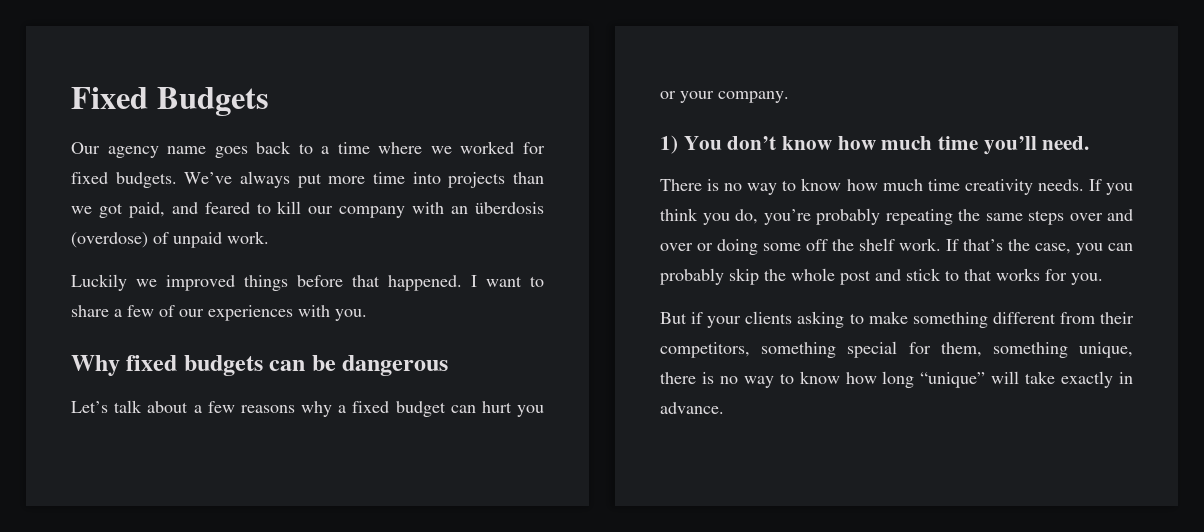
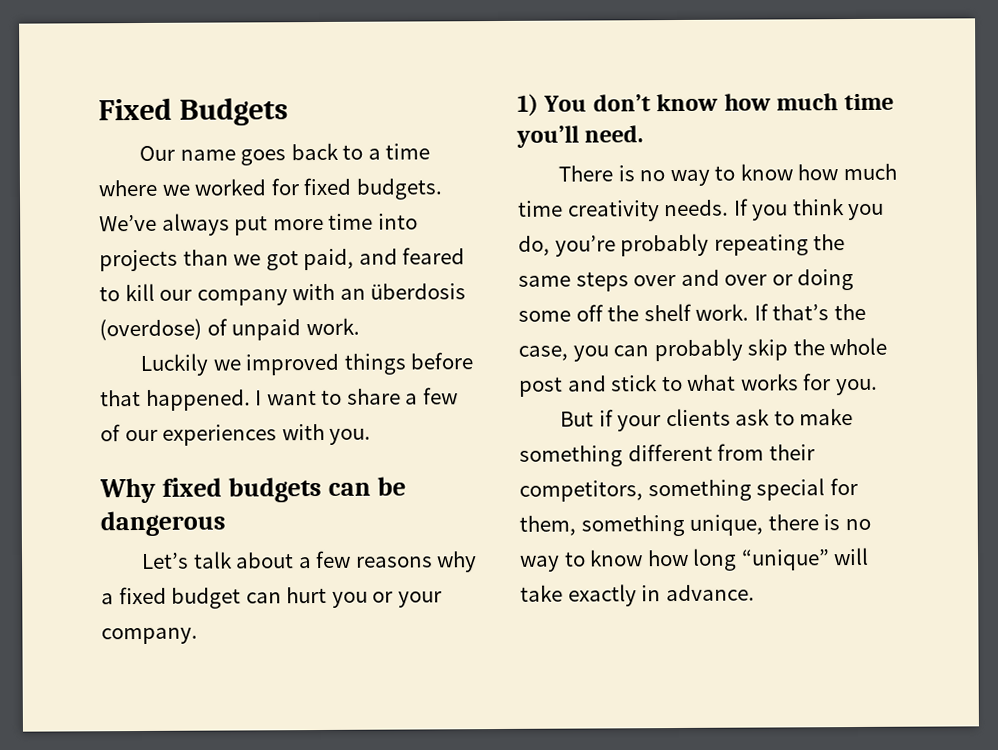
- Our agency name goes back to a time where we worked for fixed budgets.
+ Our name goes back to a time where we worked for fixed budgets.
- If that’s the case, you can probably skip the whole post and stick to that works for you.
+ If that’s the case, you can probably skip the whole post and stick to what works for you.
- But if your clients asking to make something different from their competitors, something special for them, something unique, there is no way to know how long “unique” will take exactly in advance.
+ But if your clients ask to make something different from their competitors, something special for them, something unique, there is no way to know how long “unique” will take exactly in advance.

